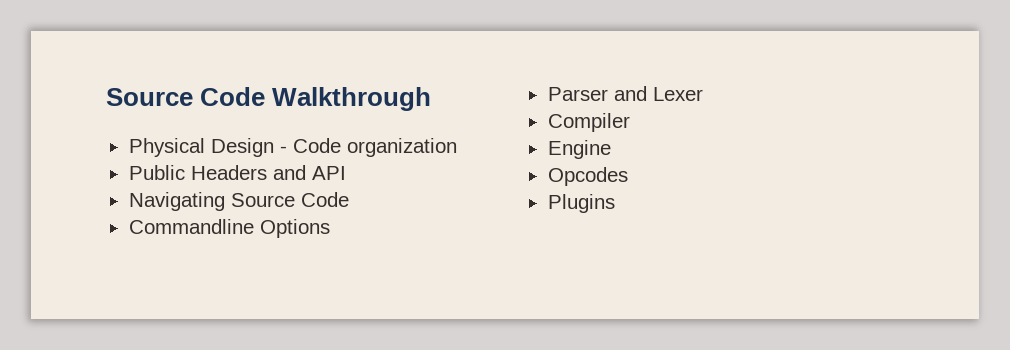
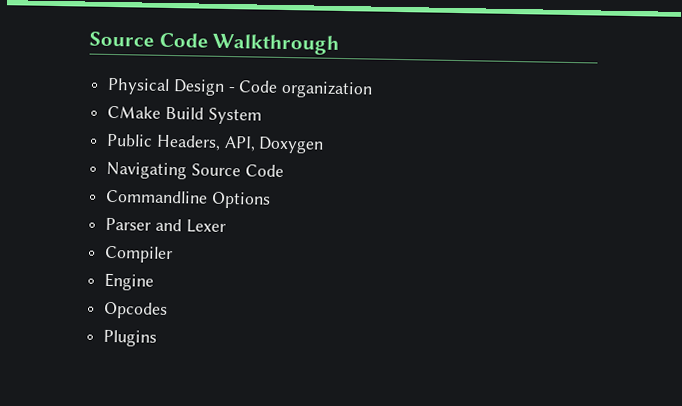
- Public Headers and API
+ CMake Build System
+ Public Headers, API, Doxygen

